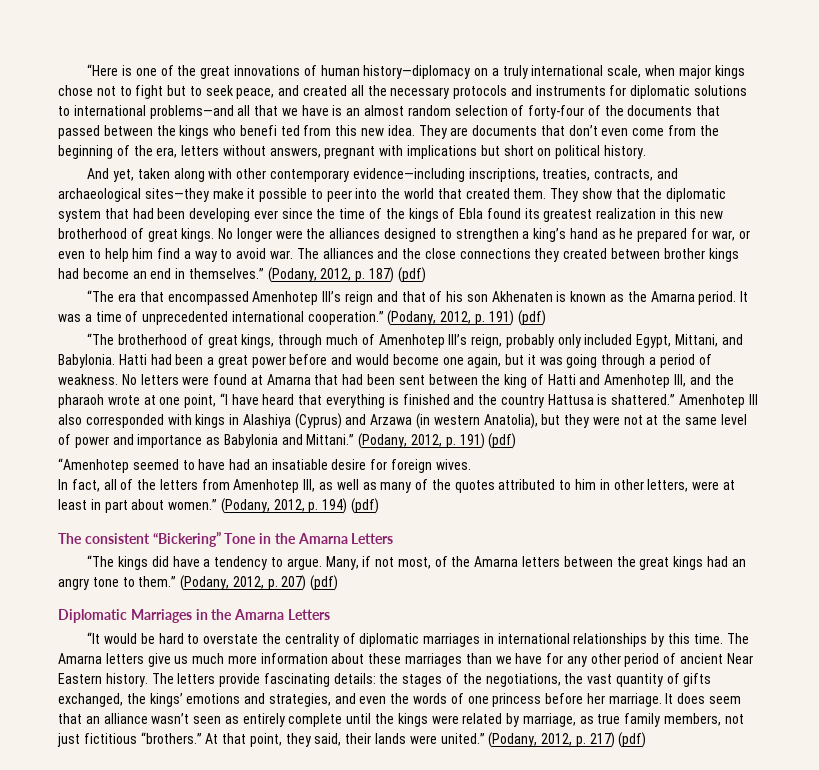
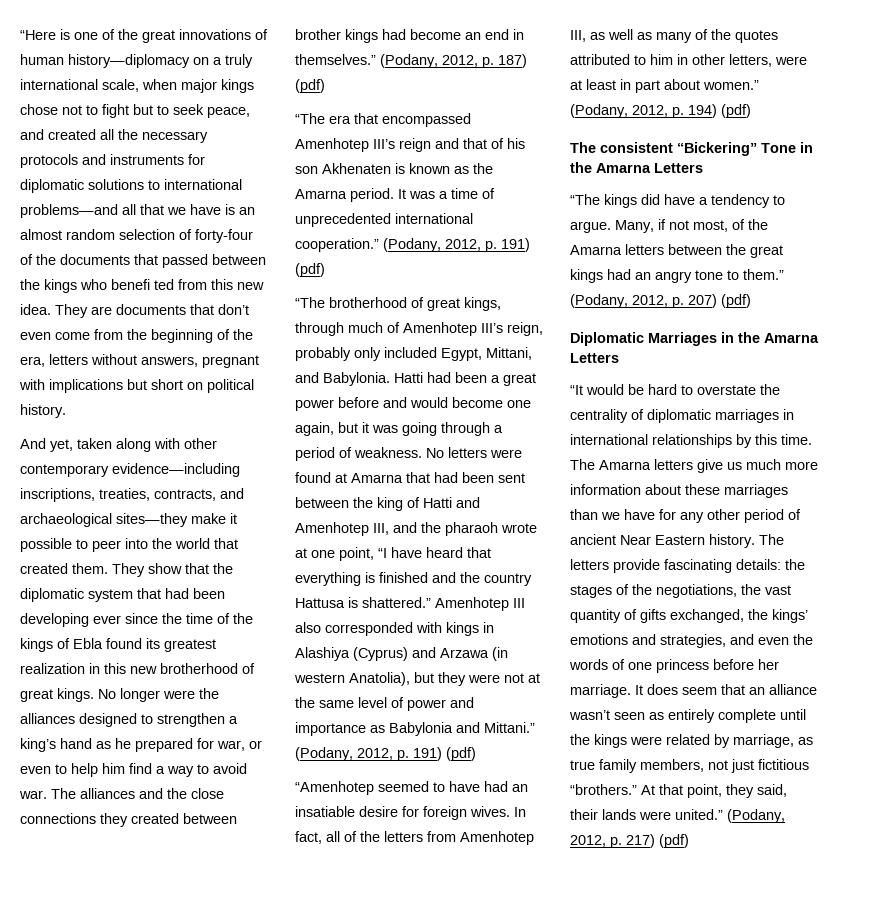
- “Amenhotep seemed to have had an insatiable desire for foreign wives.
- In fact, all of the letters from Amenhotep III, as well as many of the quotes attributed to him in other letters, were at least in part about women.”
+ “Amenhotep seemed to have had an insatiable desire for foreign wives. In fact, all of the letters from Amenhotep III, as well as many of the quotes attributed to him in other letters, were at least in part about women.”

